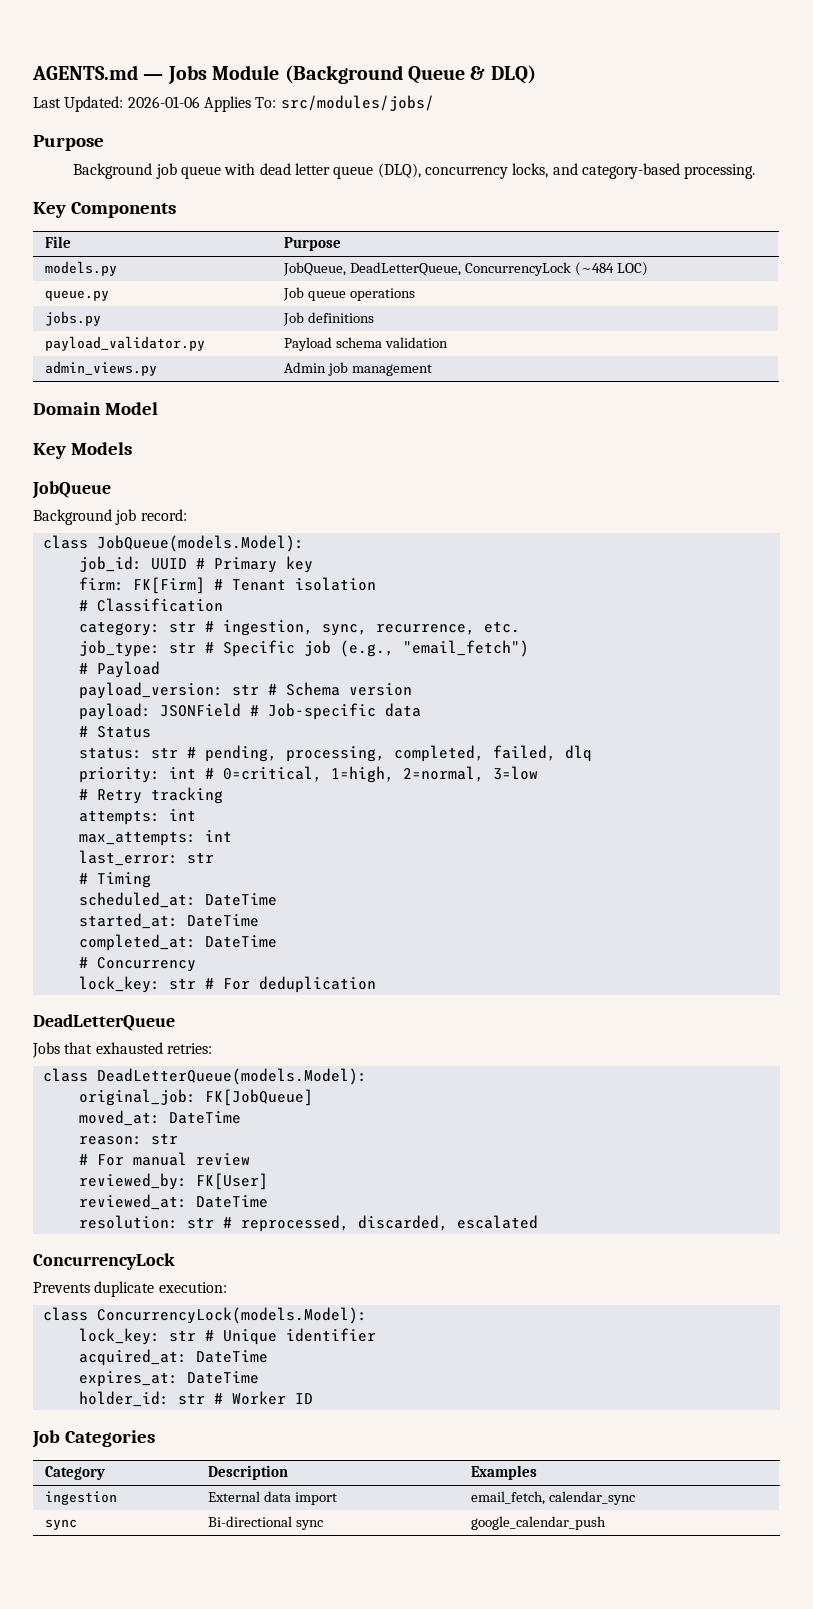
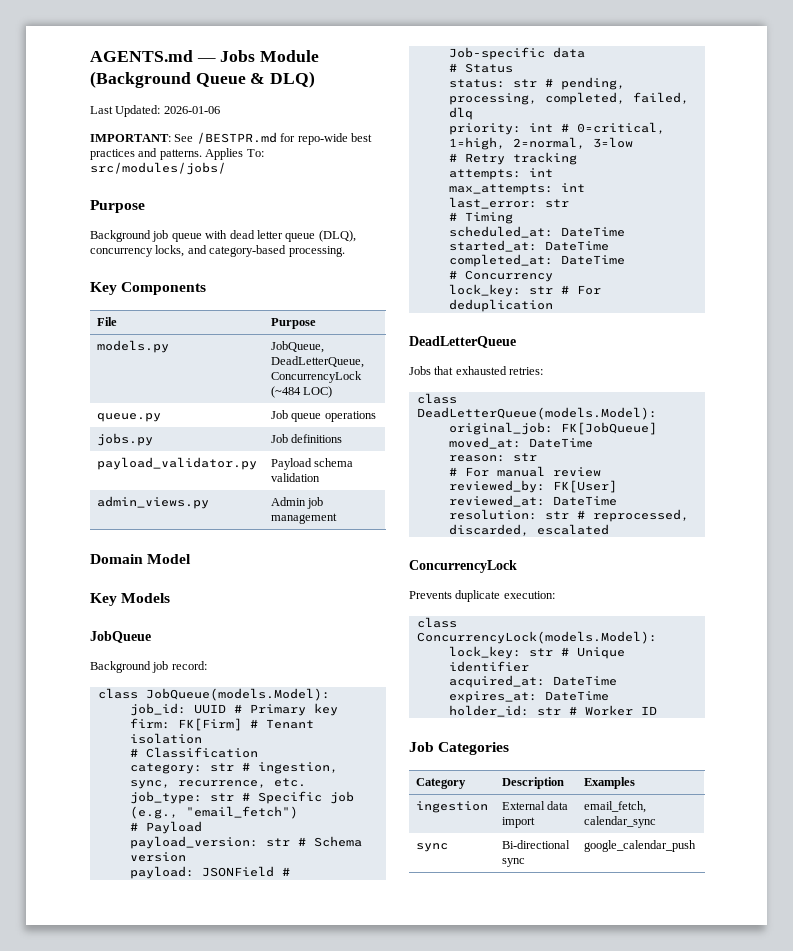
- Last Updated: 2026-01-06 Applies To: src/modules/jobs/
+ Last Updated: 2026-01-06
+ IMPORTANT: See /BESTPR.md for repo-wide best practices and patterns. Applies To: src/modules/jobs/

